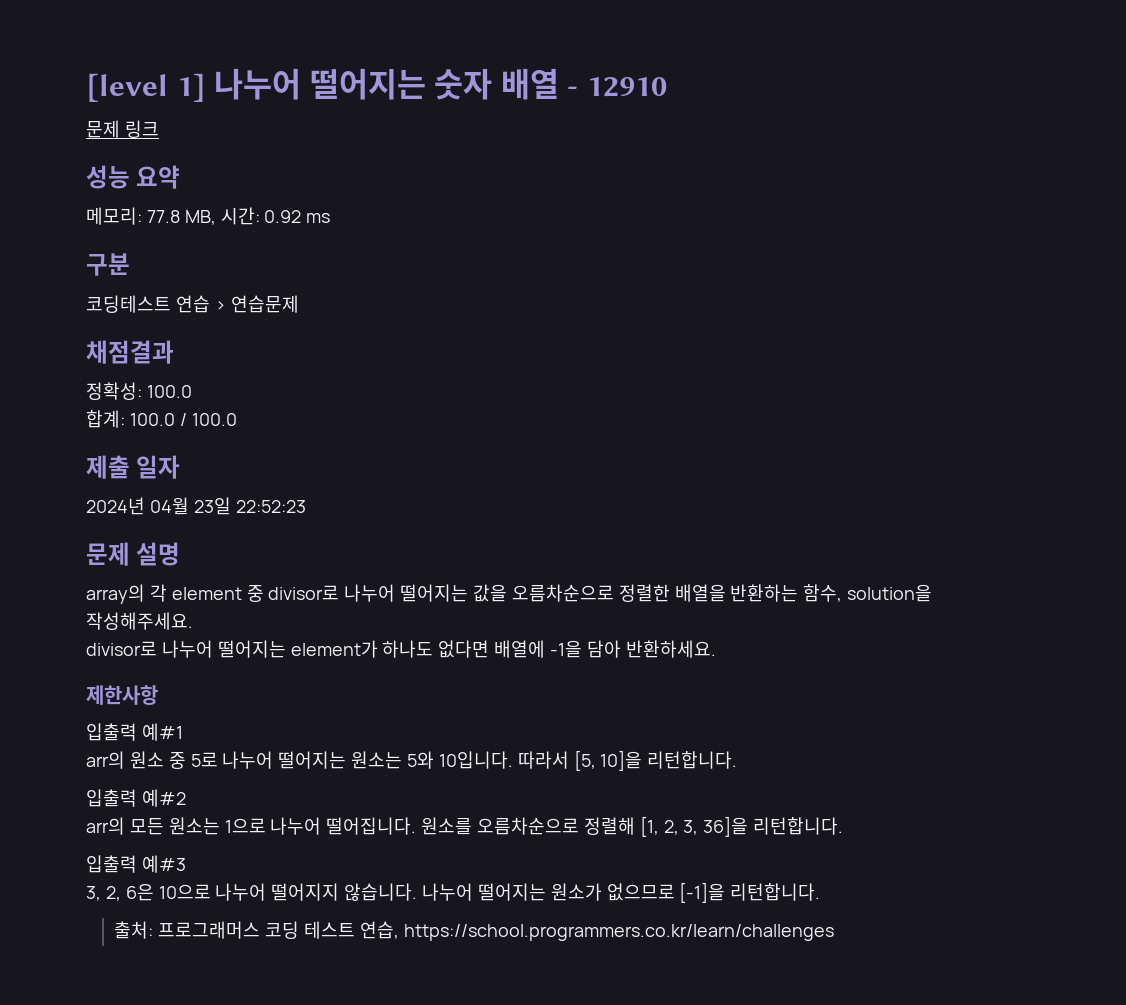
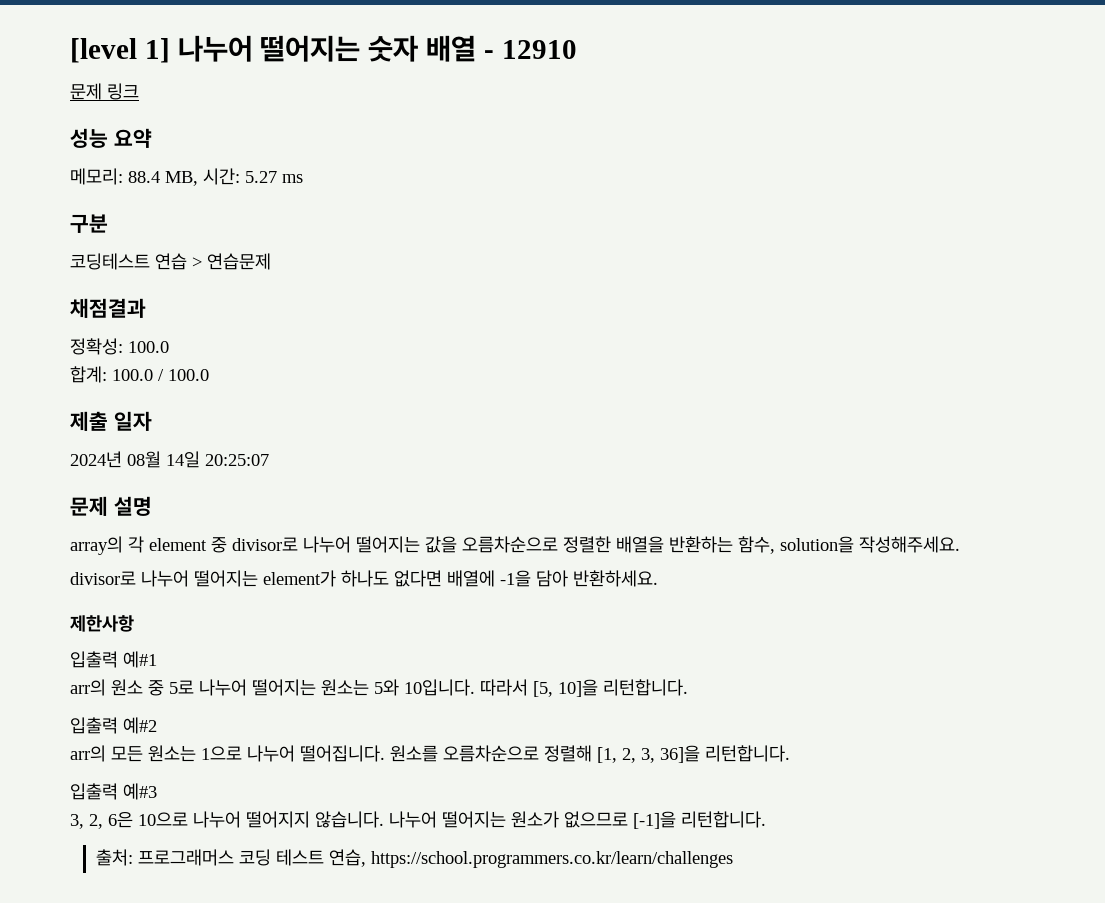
- 메모리: 77.8 MB, 시간: 0.92 ms
+ 메모리: 88.4 MB, 시간: 5.27 ms
- 2024년 04월 23일 22:52:23
+ 2024년 08월 14일 20:25:07

